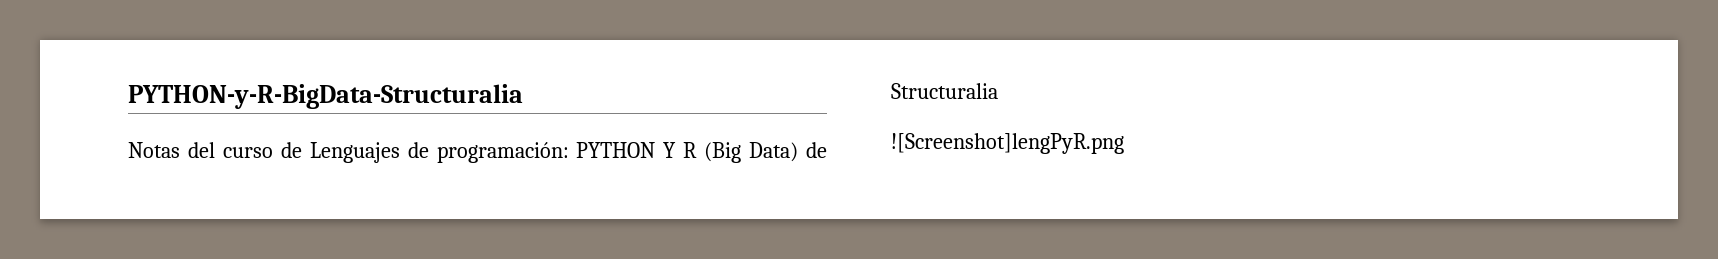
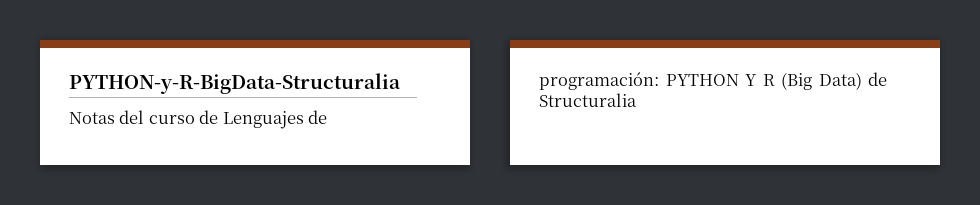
- ![Screenshot]lengPyR.png

